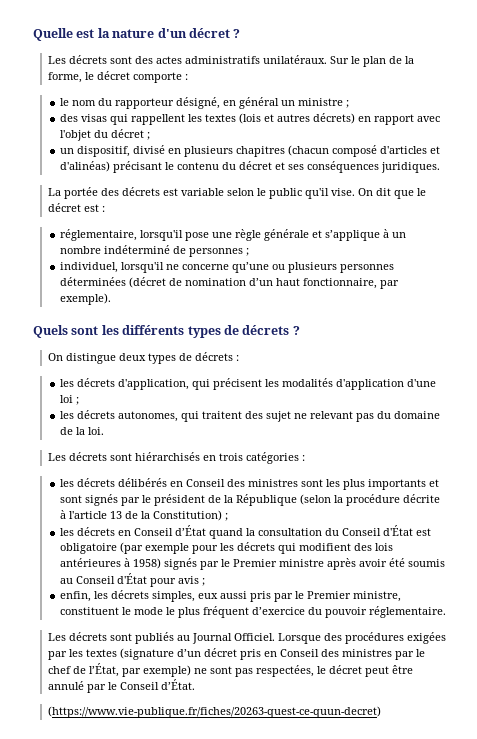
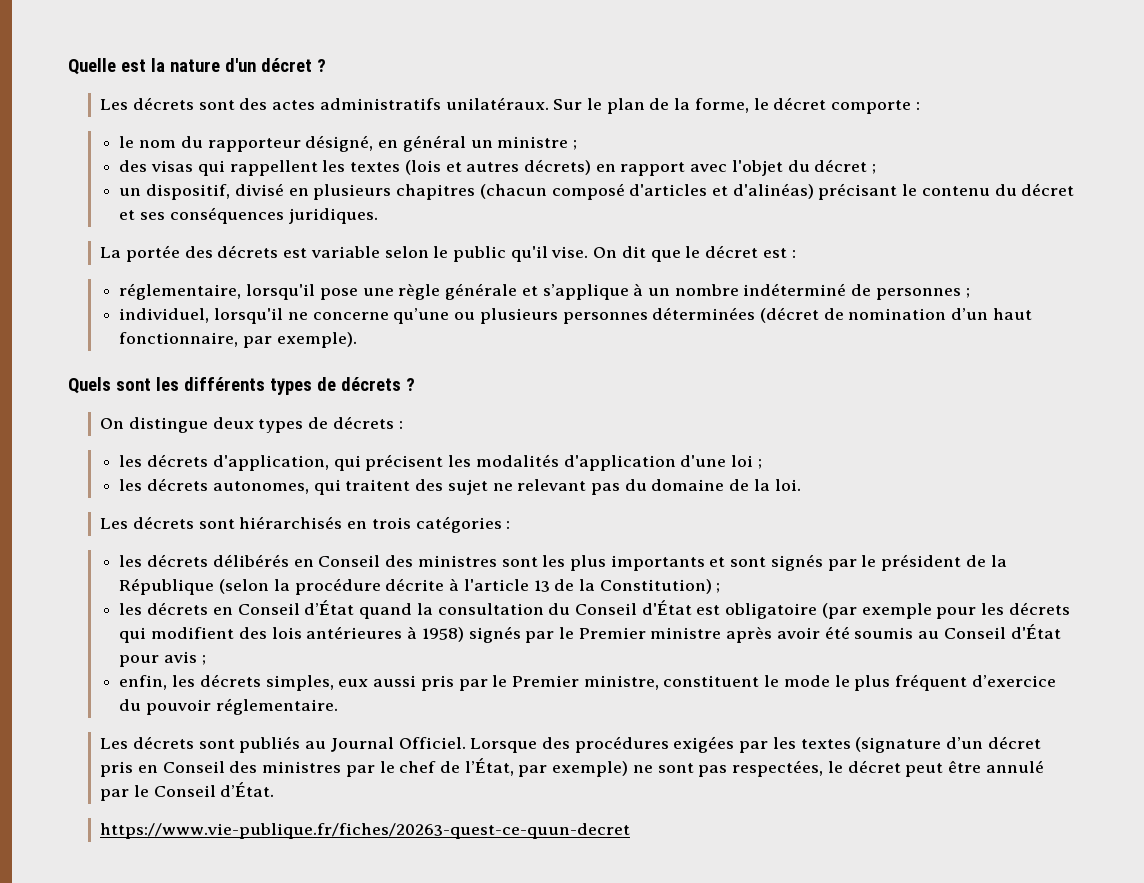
- (https://www.vie-publique.fr/fiches/20263-quest-ce-quun-decret)
+ https://www.vie-publique.fr/fiches/20263-quest-ce-quun-decret

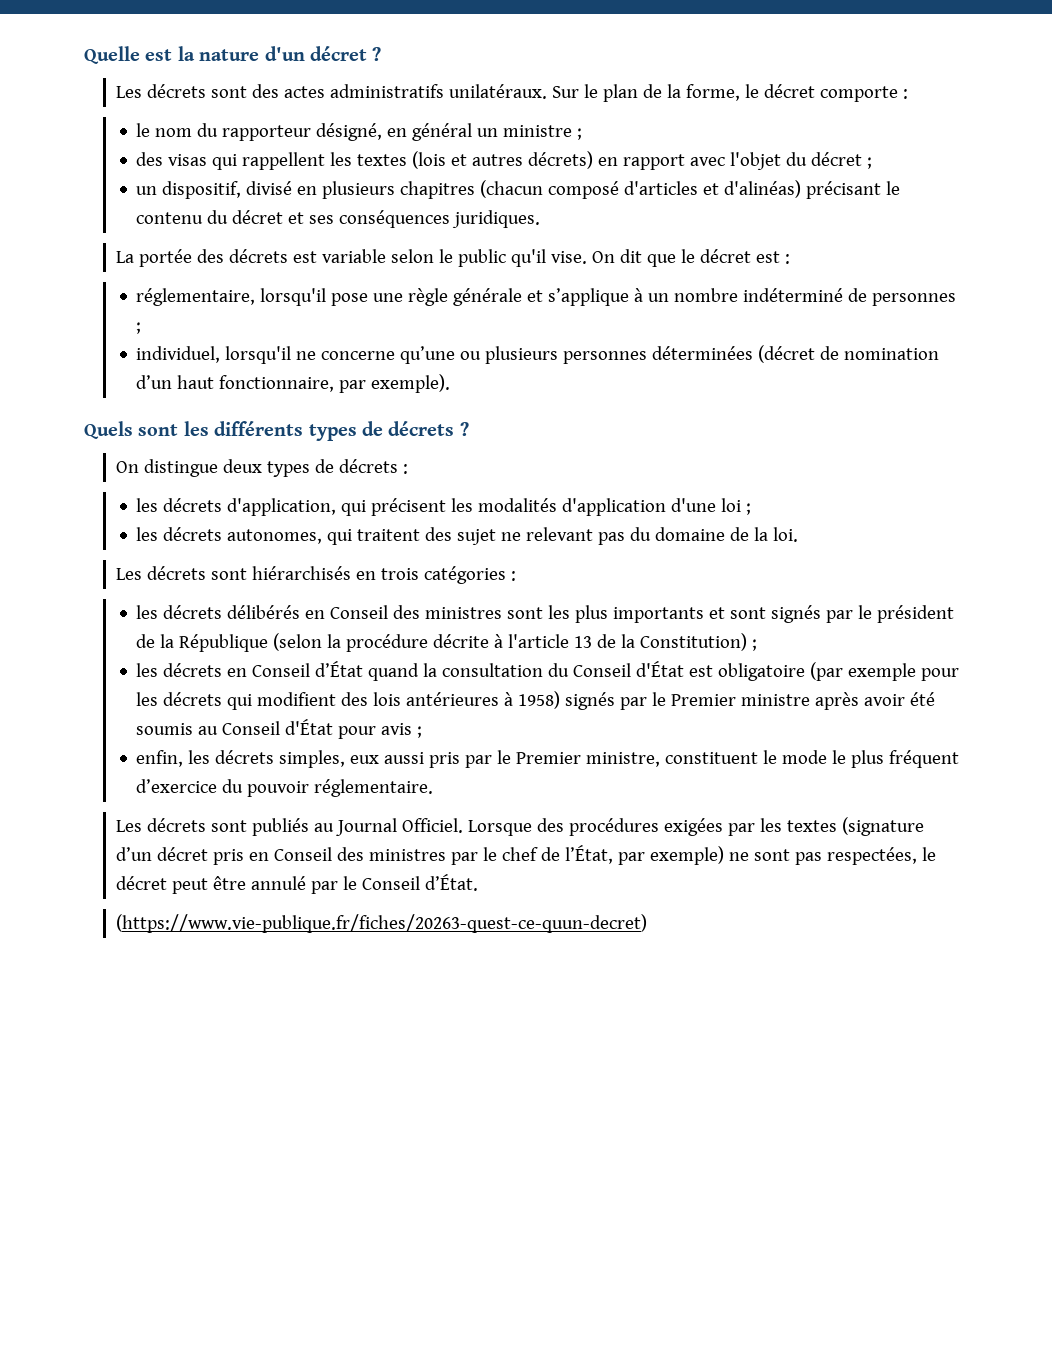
- https://www.vie-publique.fr/fiches/20263-quest-ce-quun-decret
+ (https://www.vie-publique.fr/fiches/20263-quest-ce-quun-decret)

